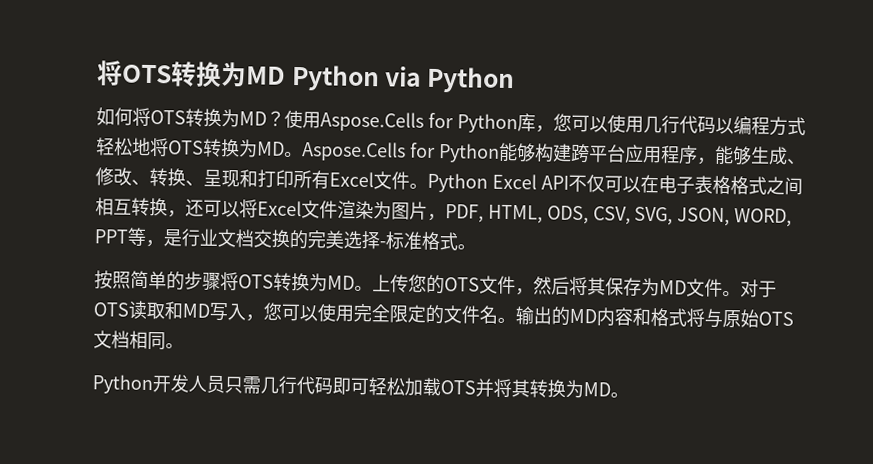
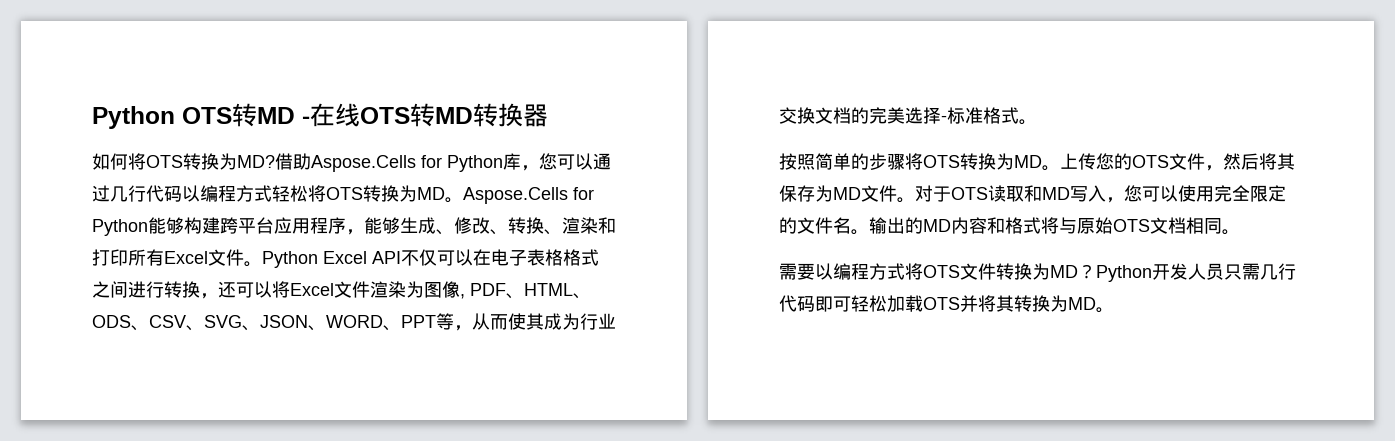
- 将OTS转换为MD Python via Python
+ Python OTS转MD -在线OTS转MD转换器
- 如何将OTS转换为MD？使用Aspose.Cells for Python库，您可以使用几行代码以编程方式轻松地将OTS转换为MD。
+ 如何将OTS转换为MD?借助Aspose.Cells for Python库，您可以通过几行代码以编程方式轻松将OTS转换为MD。
- Aspose.Cells for Python能够构建跨平台应用程序，能够生成、修改、转换、呈现和打印所有Excel文件。
+ Aspose.Cells for Python能够构建跨平台应用程序，能够生成、修改、转换、渲染和打印所有Excel文件。
- Python Excel API不仅可以在电子表格格式之间相互转换，还可以将Excel文件渲染为图片，PDF, HTML, ODS, CSV, SVG, JSON, WORD, PPT等，是行业文档交换的完美选择-标准格式。
+ Python Excel API不仅可以在电子表格格式之间进行转换，还可以将Excel文件渲染为图像, PDF、HTML、ODS、CSV、SVG、JSON、WORD、PPT等，从而使其成为行业交换文档的完美选择-标准格式。
+ 需要以编程方式将OTS文件转换为MD？

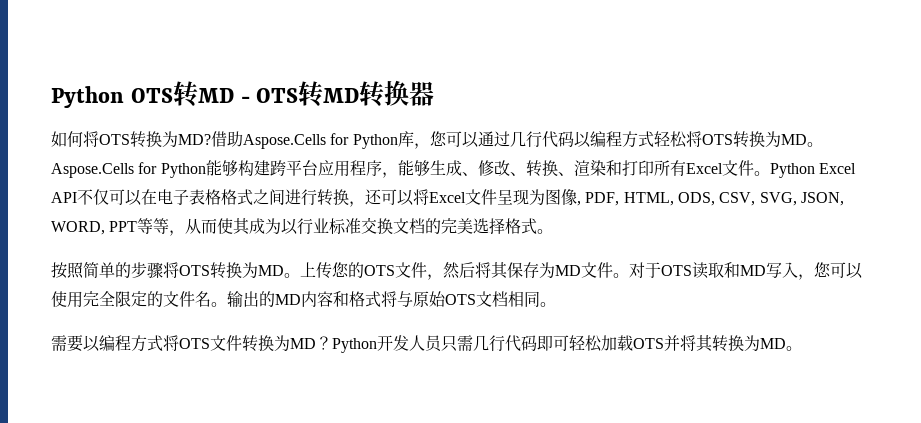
- Python OTS转MD -在线OTS转MD转换器
+ Python OTS转MD - OTS转MD转换器
- Python Excel API不仅可以在电子表格格式之间进行转换，还可以将Excel文件渲染为图像, PDF、HTML、ODS、CSV、SVG、JSON、WORD、PPT等，从而使其成为行业交换文档的完美选择-标准格式。
+ Python Excel API不仅可以在电子表格格式之间进行转换，还可以将Excel文件呈现为图像, PDF, HTML, ODS, CSV, SVG, JSON, WORD, PPT等等，从而使其成为以行业标准交换文档的完美选择格式。

